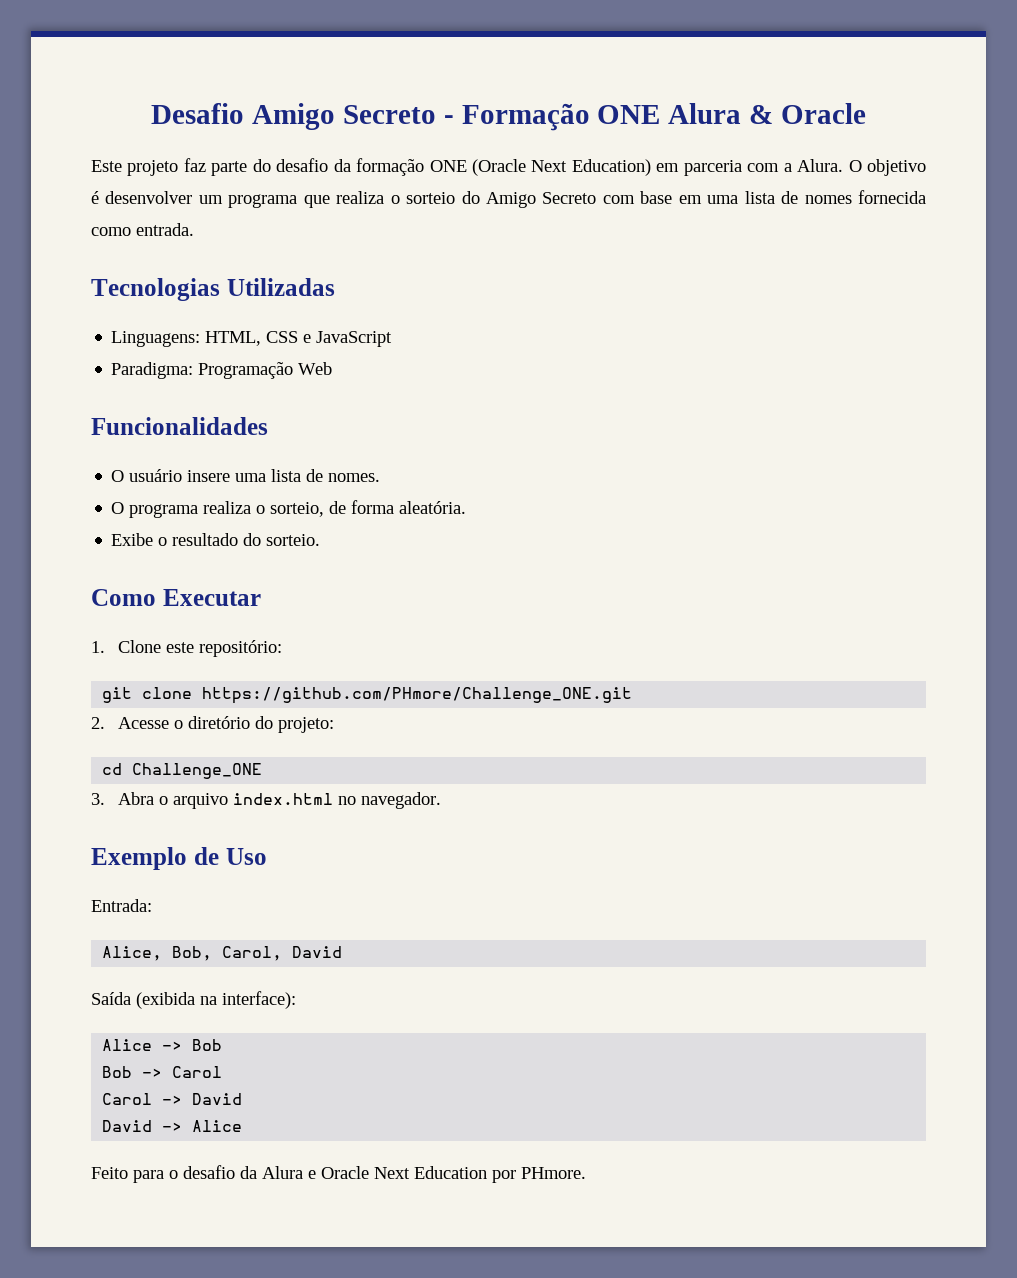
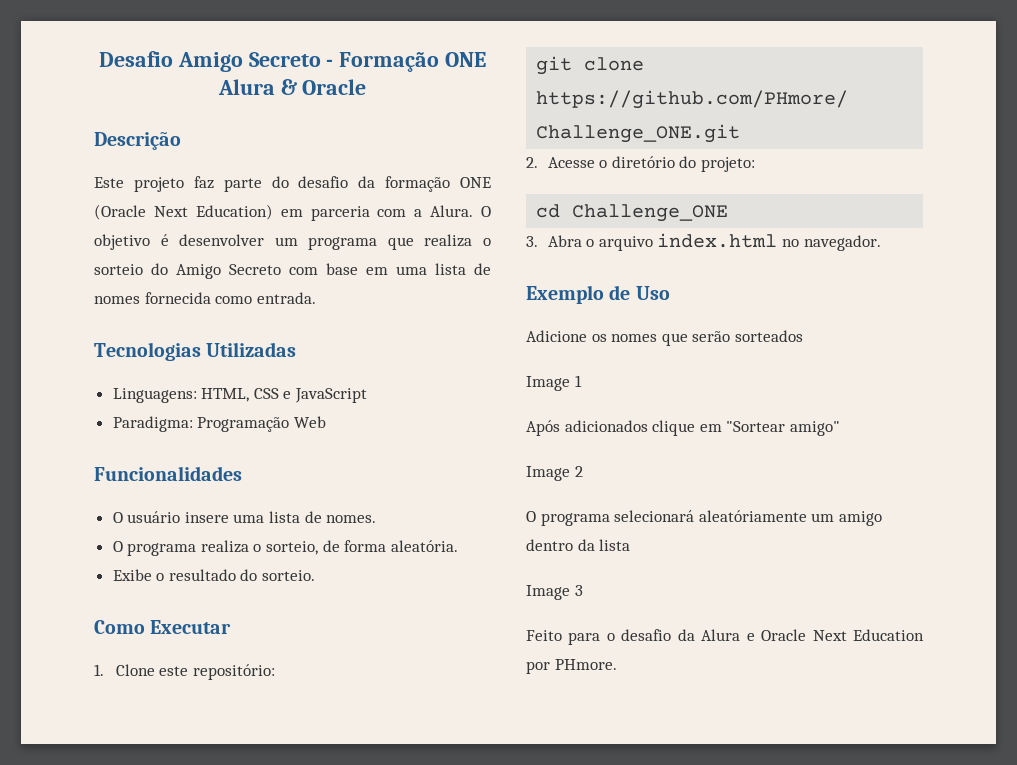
+ Descrição
- Entrada:
- Alice, Bob, Carol, David
- Saída (exibida na interface):
- Alice -> Bob
- Bob -> Carol
- Carol -> David
- David -> Alice
+ Adicione os nomes que serão sorteados
+ Image 1
+ Após adicionados clique em "Sortear amigo"
+ Image 2
+ O programa selecionará aleatóriamente um amigo dentro da lista
+ Image 3

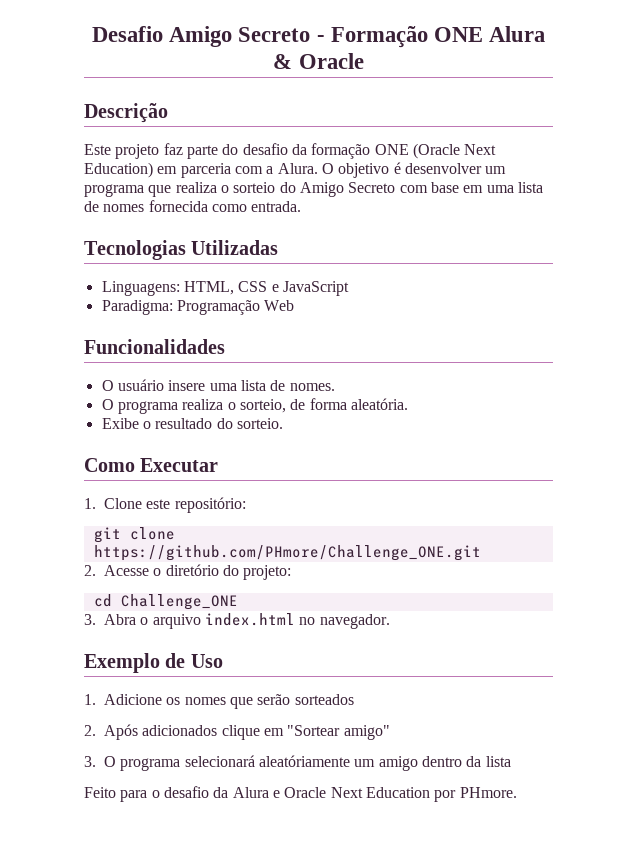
- Adicione os nomes que serão sorteados
+ 1. Adicione os nomes que serão sorteados
- Image 1
- Após adicionados clique em "Sortear amigo"
+ 2. Após adicionados clique em "Sortear amigo"
- Image 2
- O programa selecionará aleatóriamente um amigo dentro da lista
+ 3. O programa selecionará aleatóriamente um amigo dentro da lista
- Image 3

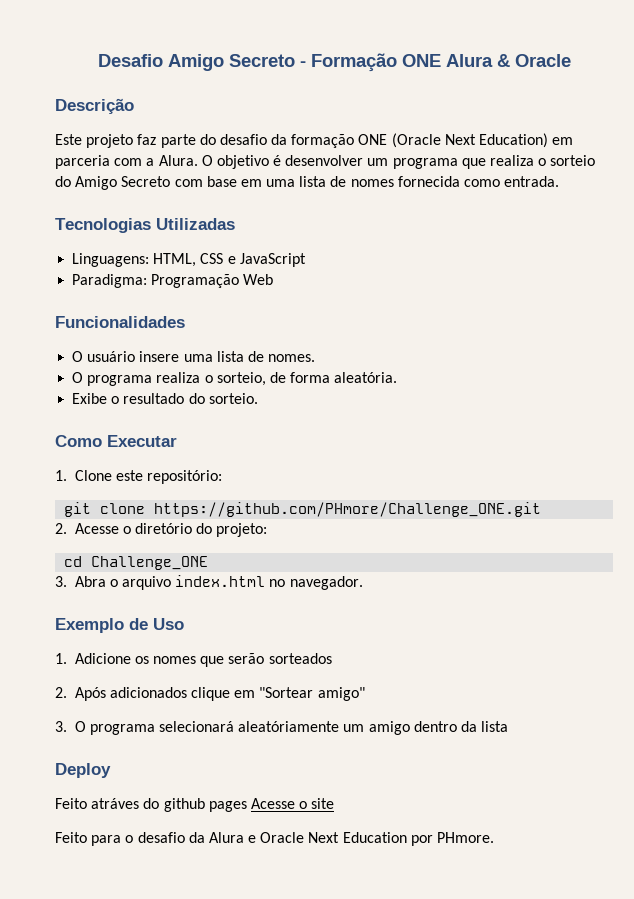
+ Deploy
+ Feito atráves do github pages Acesse o site

